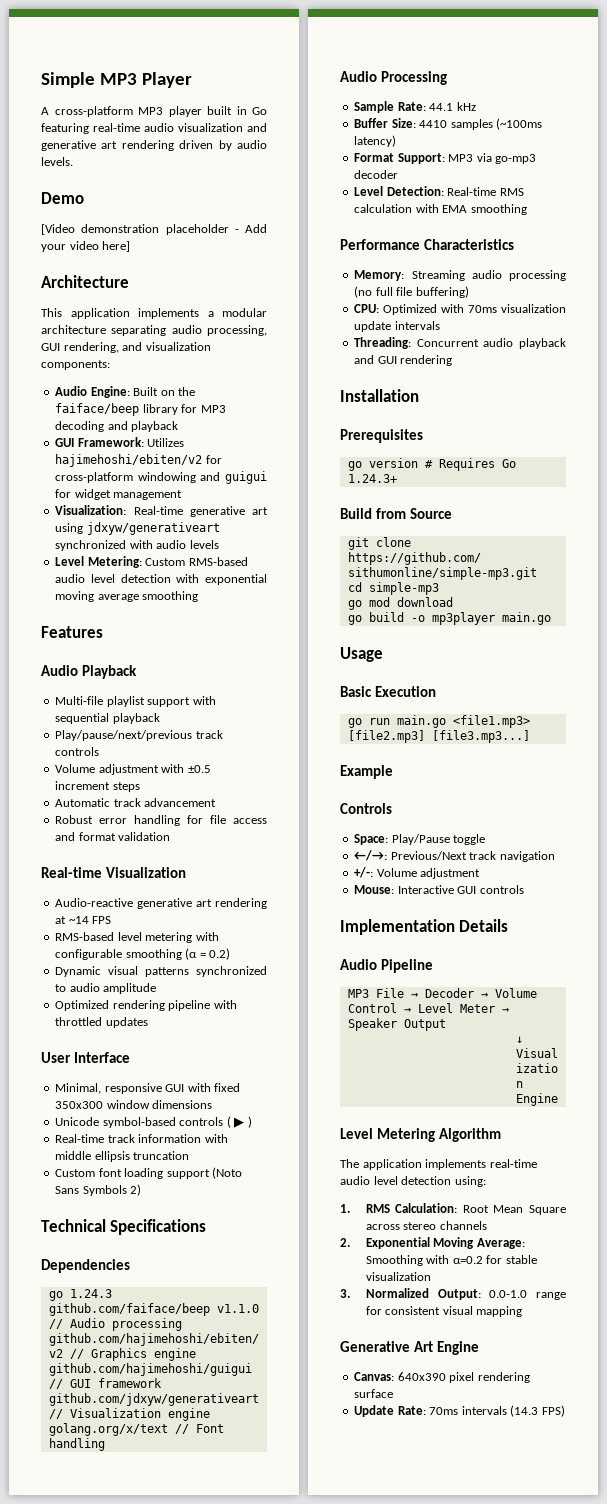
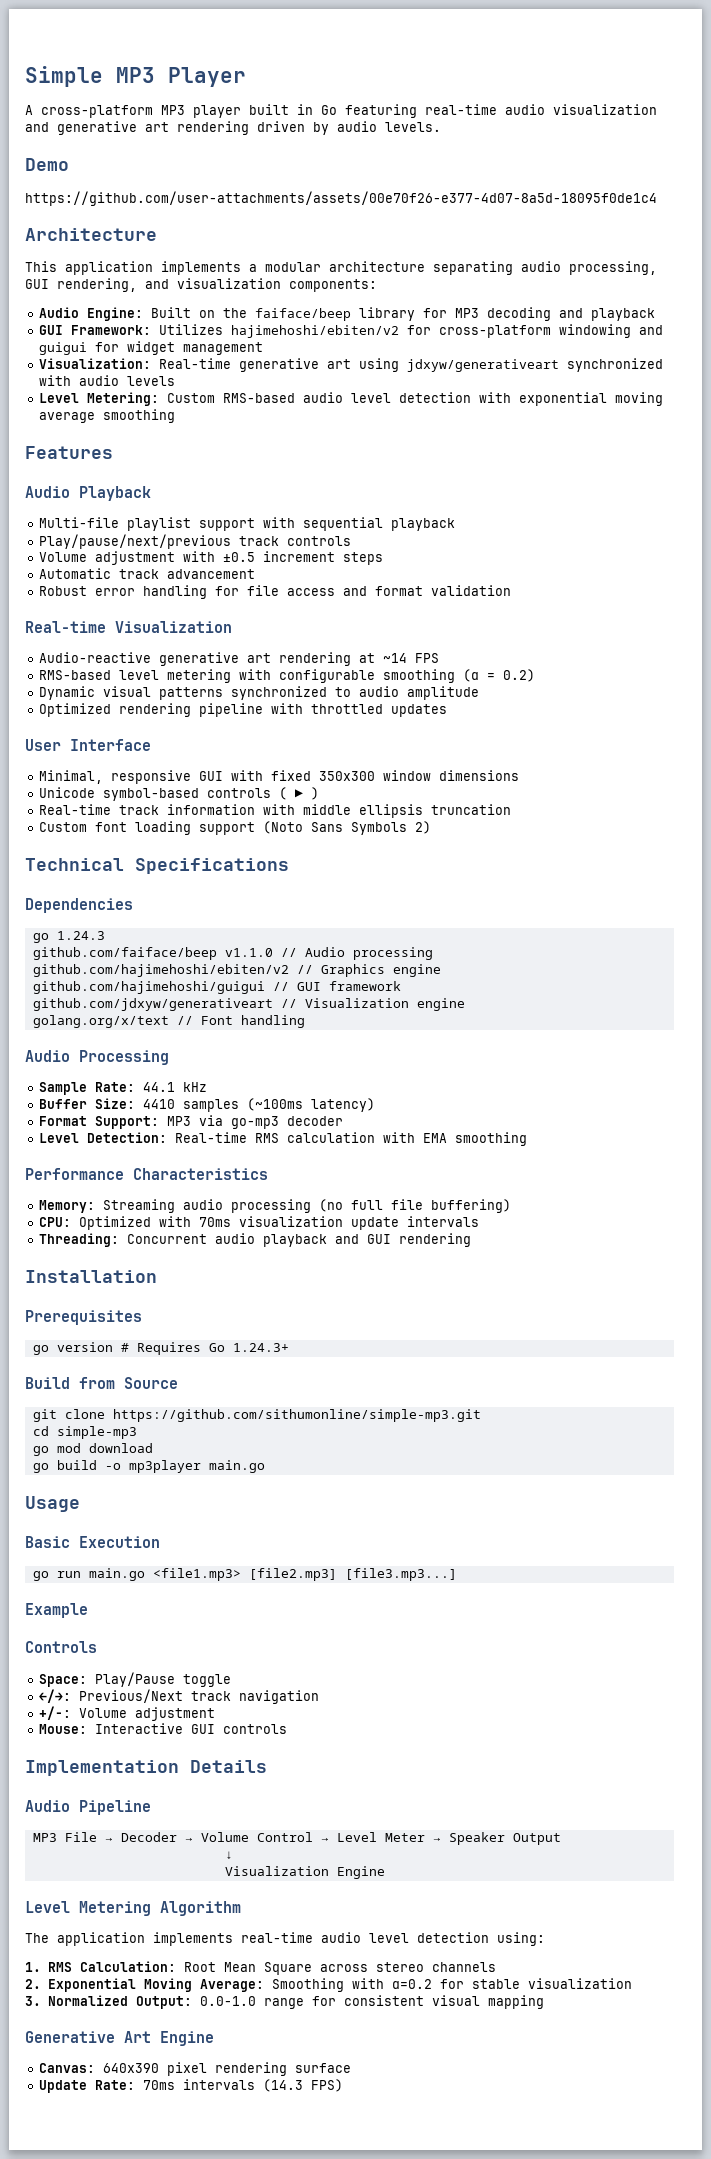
- [Video demonstration placeholder - Add your video here]
+ https://github.com/user-attachments/assets/00e70f26-e377-4d07-8a5d-18095f0de1c4

